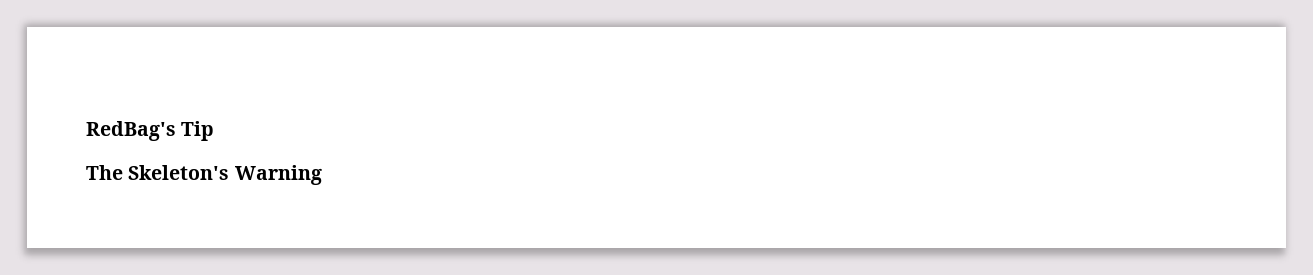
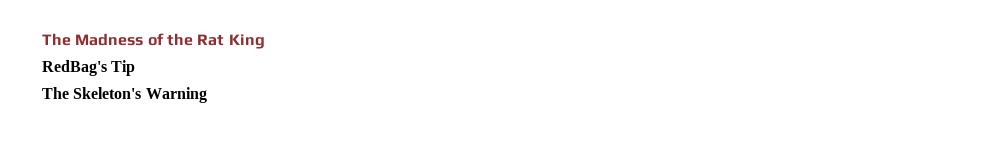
+ The Madness of the Rat King

